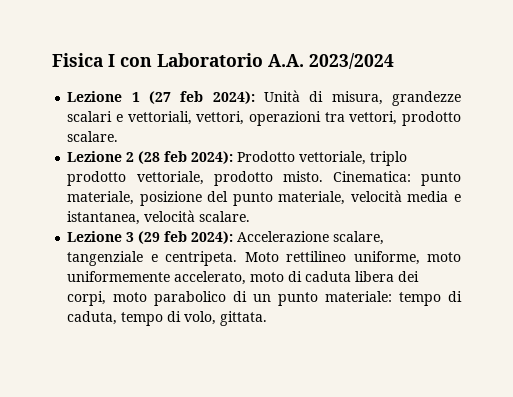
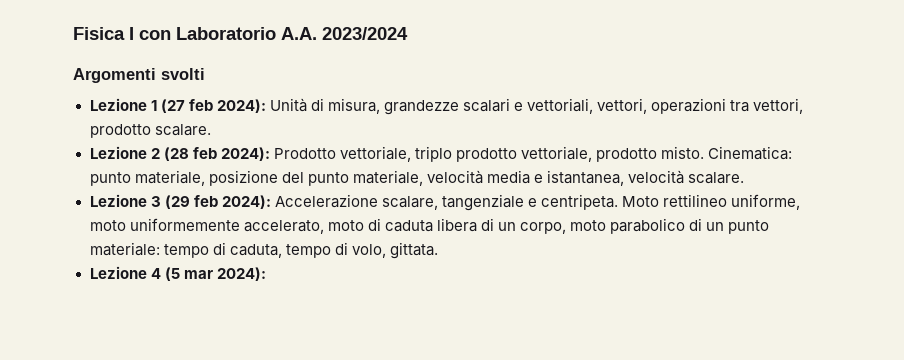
+ Argomenti svolti
- Moto rettilineo uniforme, moto uniformemente accelerato, moto di caduta libera dei corpi, moto parabolico di un punto materiale: tempo di caduta, tempo di volo, gittata.
+ Moto rettilineo uniforme, moto uniformemente accelerato, moto di caduta libera di un corpo, moto parabolico di un punto materiale: tempo di caduta, tempo di volo, gittata.
+ Lezione 4 (5 mar 2024):

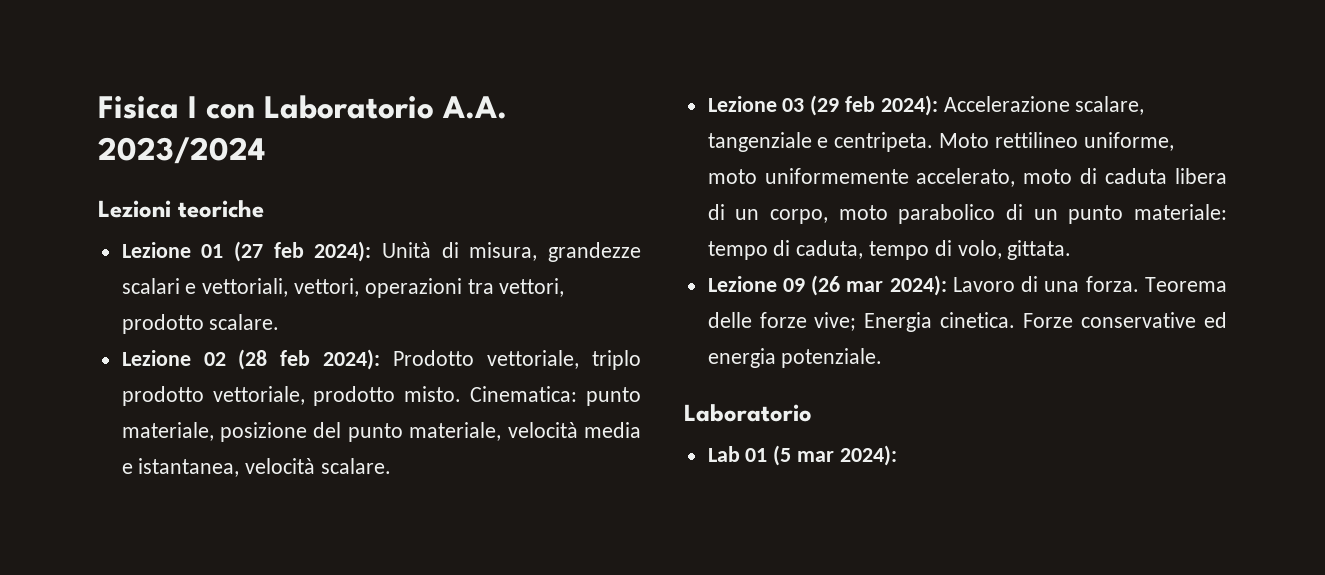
- Argomenti svolti
- Lezione 1 (27 feb 2024): Unità di misura, grandezze scalari e vettoriali, vettori, operazioni tra vettori, prodotto scalare.
+ Lezioni teoriche
+ Lezione 01 (27 feb 2024): Unità di misura, grandezze scalari e vettoriali, vettori, operazioni tra vettori, prodotto scalare.
- Lezione 2 (28 feb 2024): Prodotto vettoriale, triplo prodotto vettoriale, prodotto misto.
+ Lezione 02 (28 feb 2024): Prodotto vettoriale, triplo prodotto vettoriale, prodotto misto.
- Lezione 3 (29 feb 2024): Accelerazione scalare, tangenziale e centripeta.
+ Lezione 03 (29 feb 2024): Accelerazione scalare, tangenziale e centripeta.
- Lezione 4 (5 mar 2024):
+ Lezione 09 (26 mar 2024): Lavoro di una forza. Teorema delle forze vive; Energia cinetica. Forze conservative ed energia potenziale.
+ Laboratorio
+ Lab 01 (5 mar 2024):

